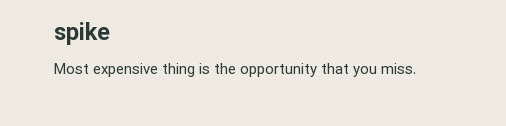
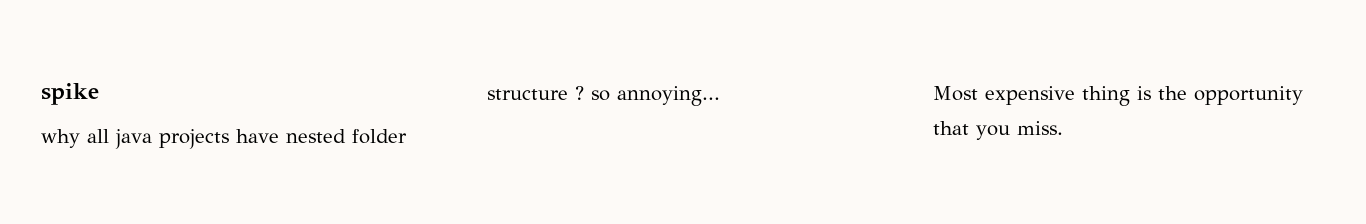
+ why all java projects have nested folder structure ? so annoying...

